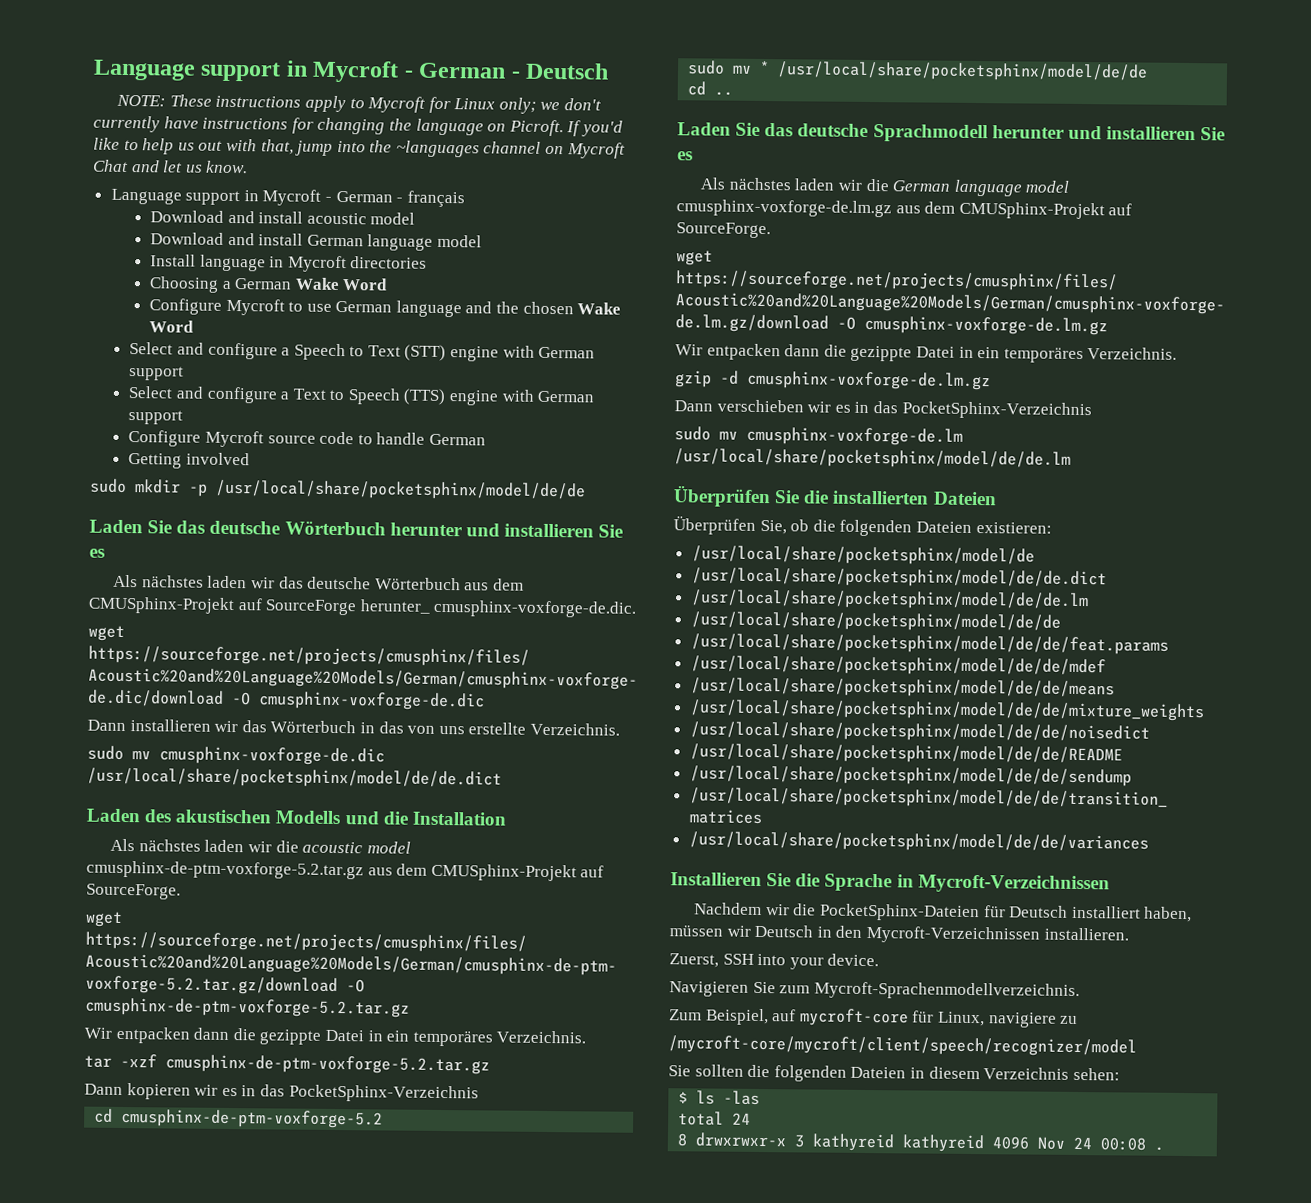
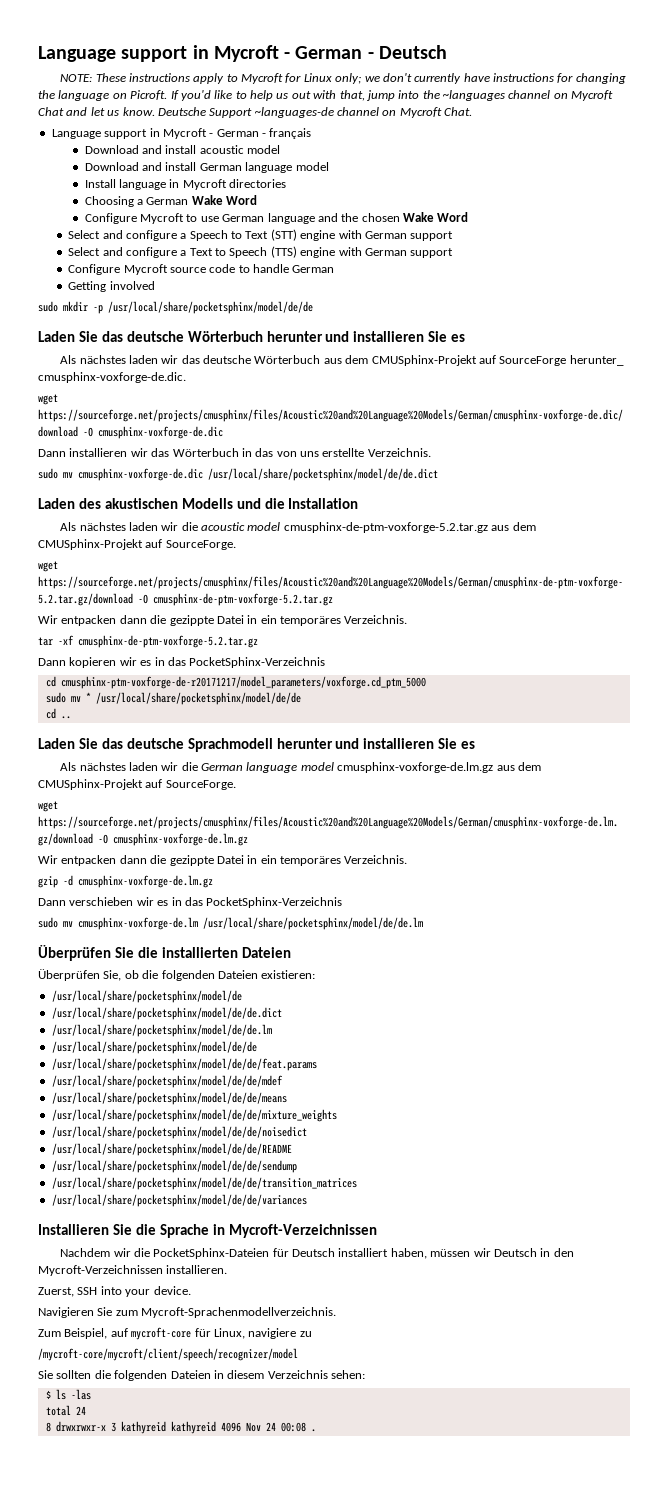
+ Deutsche Support ~languages-de channel on Mycroft Chat.
- tar -xzf cmusphinx-de-ptm-voxforge-5.2.tar.gz
+ tar -xf cmusphinx-de-ptm-voxforge-5.2.tar.gz
- cd cmusphinx-de-ptm-voxforge-5.2
+ cd cmusphinx-ptm-voxforge-de-r20171217/model_parameters/voxforge.cd_ptm_5000

